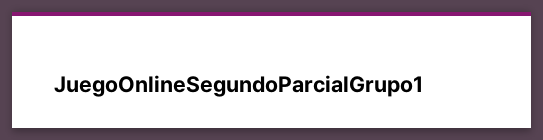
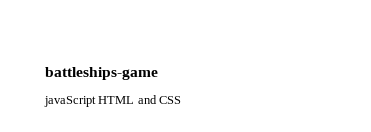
- JuegoOnlineSegundoParcialGrupo1
+ battleships-game
+ javaScript HTML and CSS

